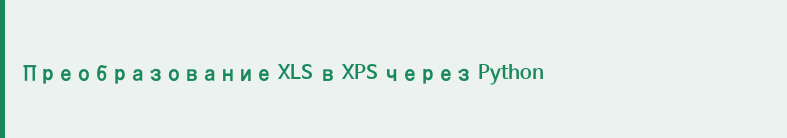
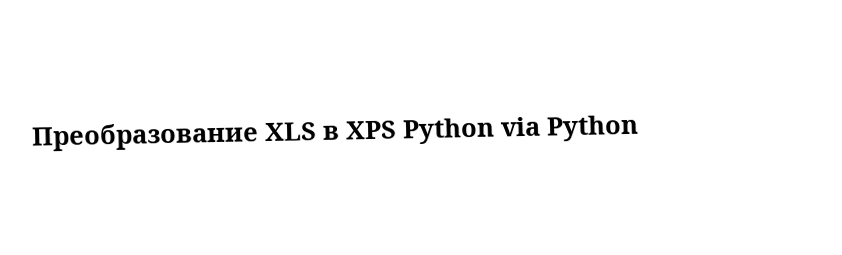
- Преобразование XLS в XPS через Python
+ Преобразование XLS в XPS Python via Python

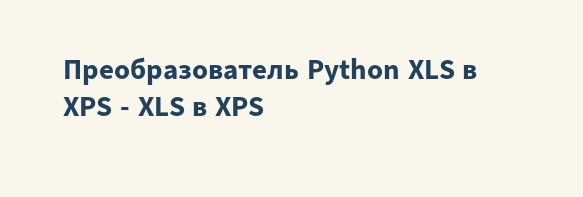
- Преобразование XLS в XPS Python via Python
+ Преобразователь Python XLS в XPS - XLS в XPS

